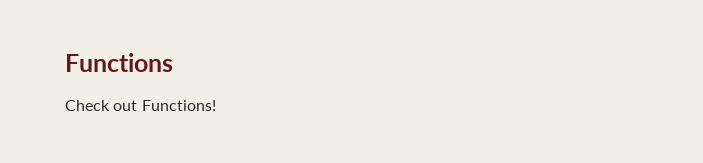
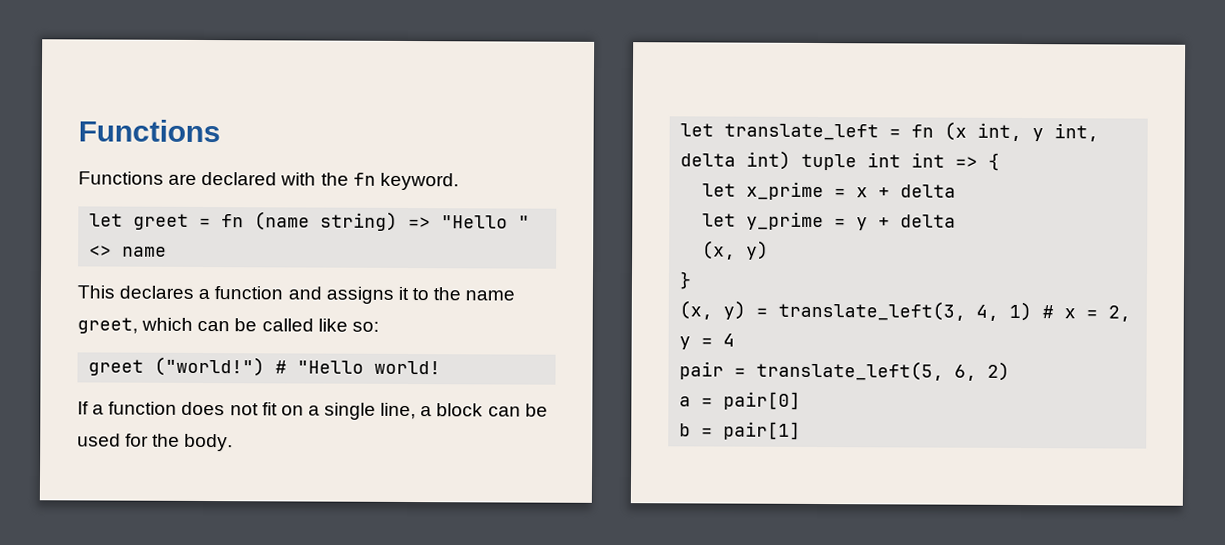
- Check out Functions!
+ Functions are declared with the fn keyword.
+ let greet = fn (name string) => "Hello " <> name
+ This declares a function and assigns it to the name greet, which can be called like so:
+ greet ("world!") # "Hello world!
+ If a function does not fit on a single line, a block can be used for the body.
+ let translate_left = fn (x int, y int, delta int) tuple int int => {
+ let x_prime = x + delta
+ let y_prime = y + delta
+ (x, y)
+ }
+ (x, y) = translate_left(3, 4, 1) # x = 2, y = 4
+ pair = translate_left(5, 6, 2)
+ a = pair[0]
+ b = pair[1]

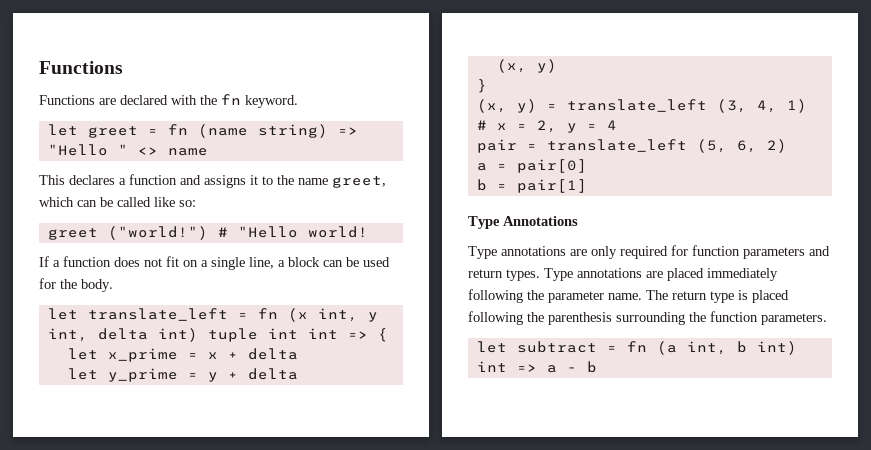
- (x, y) = translate_left(3, 4, 1) # x = 2, y = 4
+ (x, y) = translate_left (3, 4, 1) # x = 2, y = 4
- pair = translate_left(5, 6, 2)
+ pair = translate_left (5, 6, 2)
+ Type Annotations
+ Type annotations are only required for function parameters and return types. Type annotations are placed immediately following the parameter name. The return type is placed following the parenthesis surrounding the function parameters.
+ let subtract = fn (a int, b int) int => a - b

